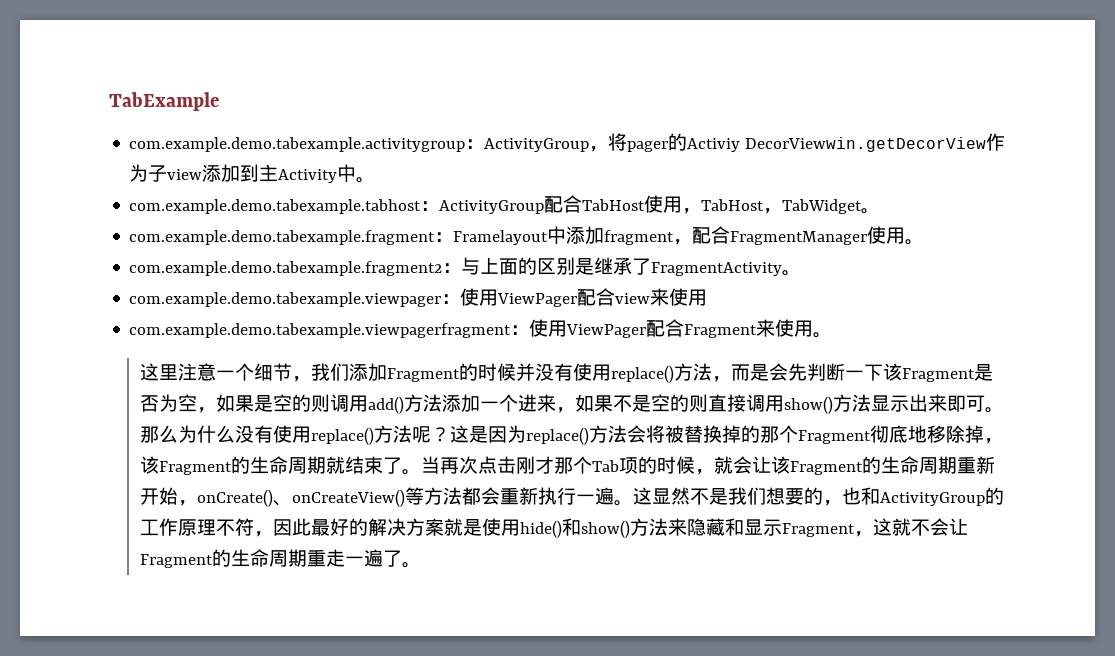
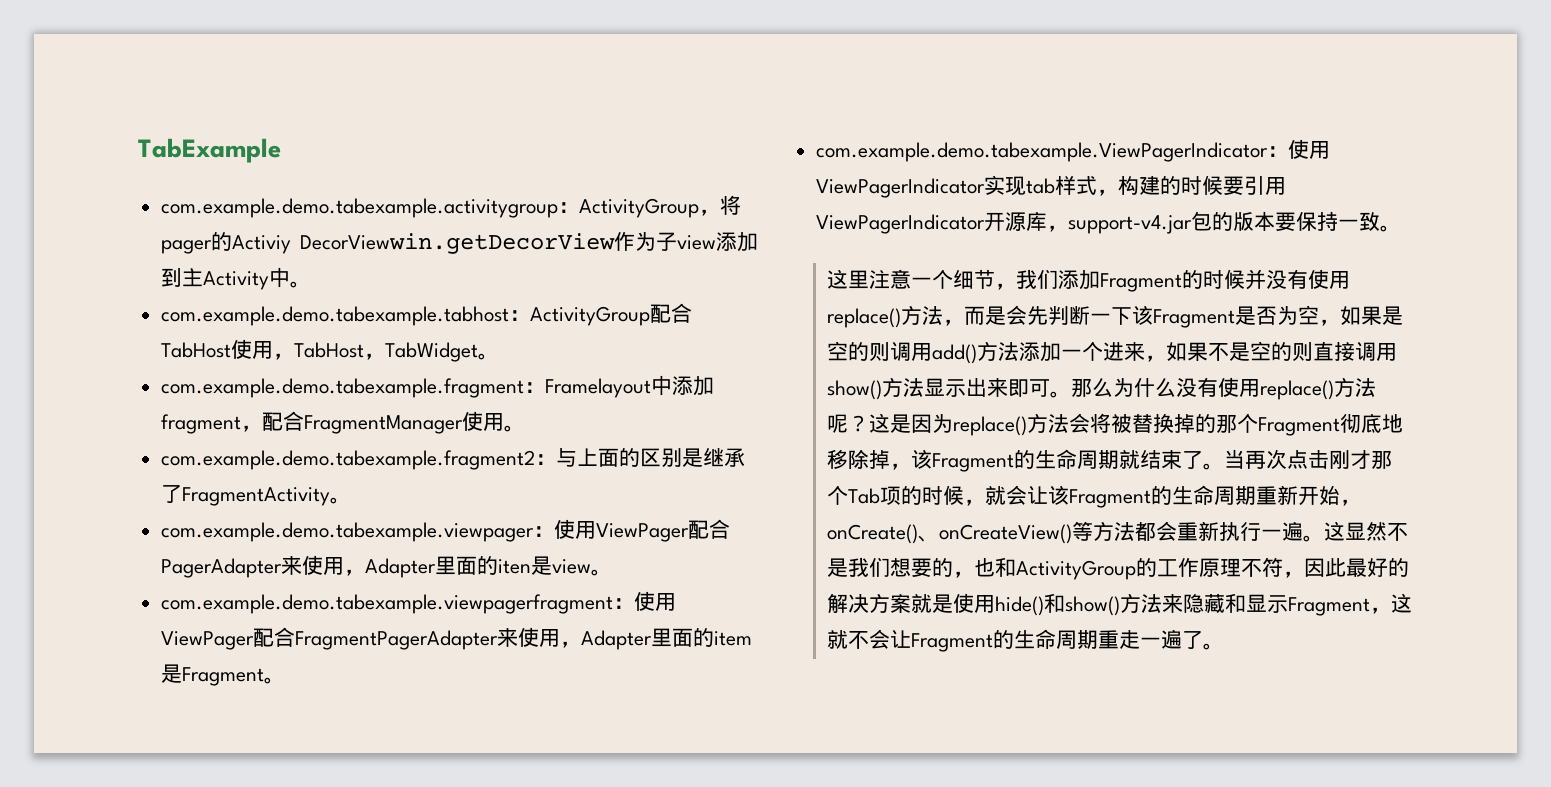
- com.example.demo.tabexample.viewpager：使用ViewPager配合view来使用
+ com.example.demo.tabexample.viewpager：使用ViewPager配合PagerAdapter来使用，Adapter里面的iten是view。
- com.example.demo.tabexample.viewpagerfragment：使用ViewPager配合Fragment来使用。
+ com.example.demo.tabexample.viewpagerfragment：使用ViewPager配合FragmentPagerAdapter来使用，Adapter里面的item是Fragment。
+ com.example.demo.tabexample.ViewPagerIndicator：使用ViewPagerIndicator实现tab样式，构建的时候要引用ViewPagerIndicator开源库，support-v4.jar包的版本要保持一致。

